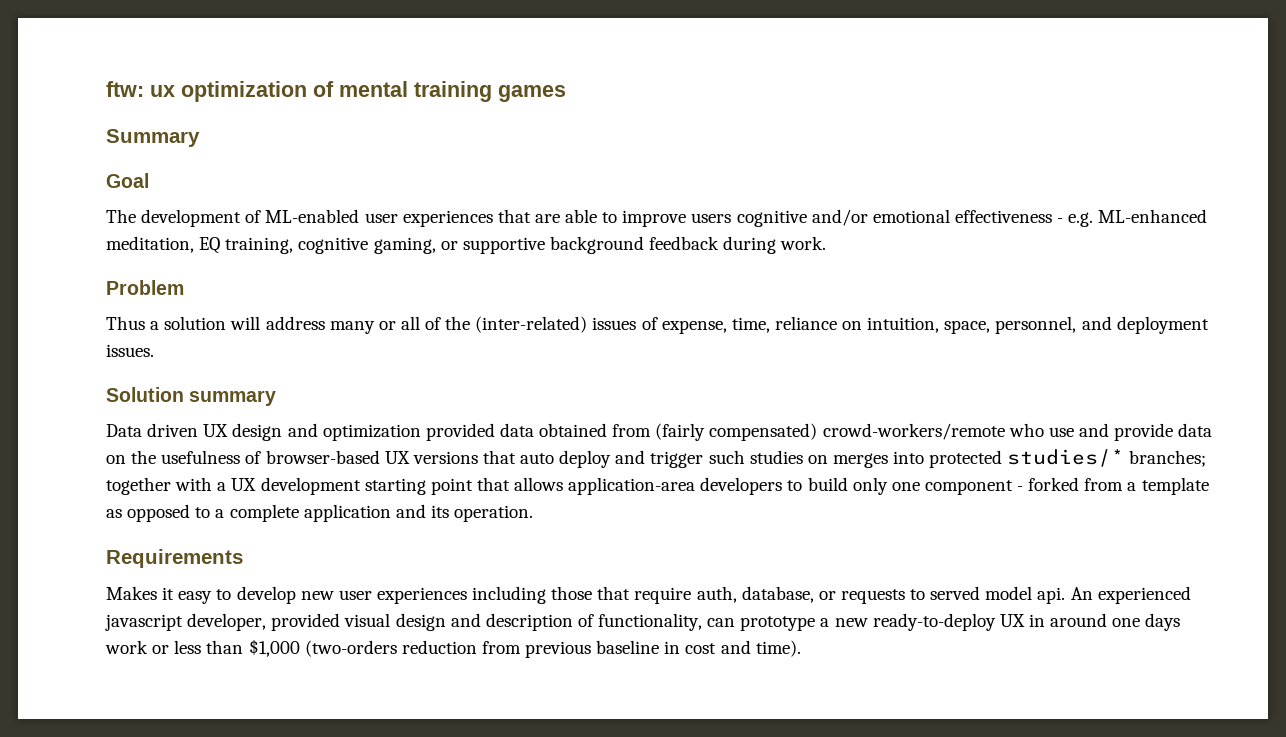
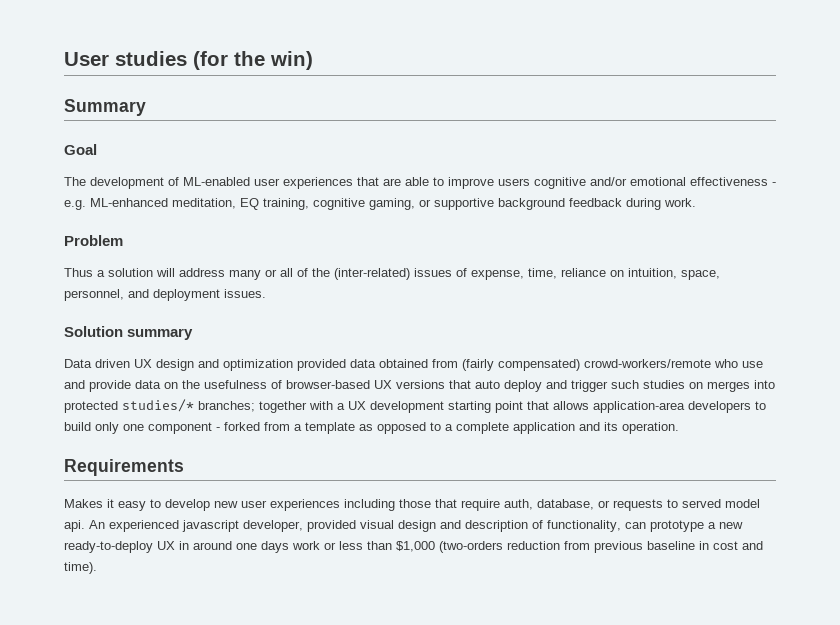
- ftw: ux optimization of mental training games
+ User studies (for the win)

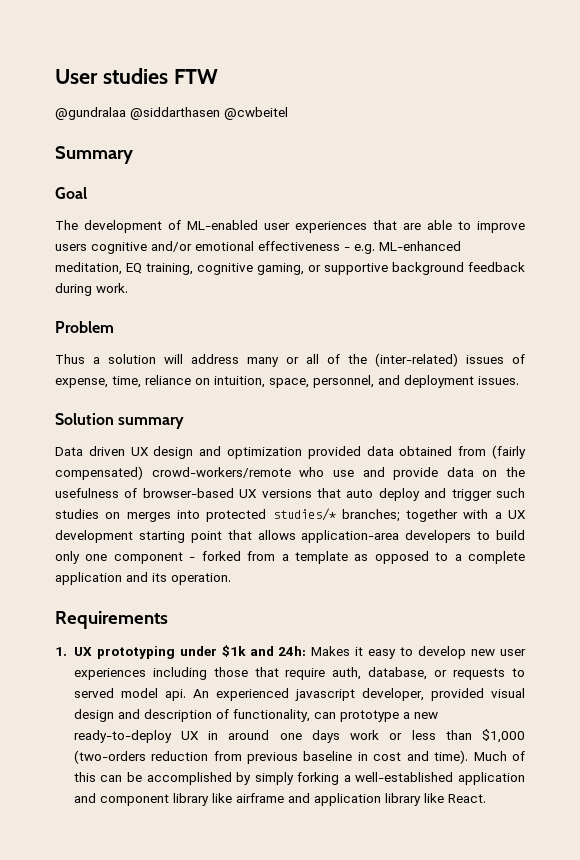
- User studies (for the win)
+ User studies FTW
+ @gundralaa @siddarthasen @cwbeitel
- Makes it easy to develop new user experiences including those that require auth, database, or requests to served model api.
+ 1. UX prototyping under $1k and 24h: Makes it easy to develop new user experiences including those that require auth, database, or requests to served model api.
+ Much of this can be accomplished by simply forking a well-established application and component library like airframe and application library like React.

